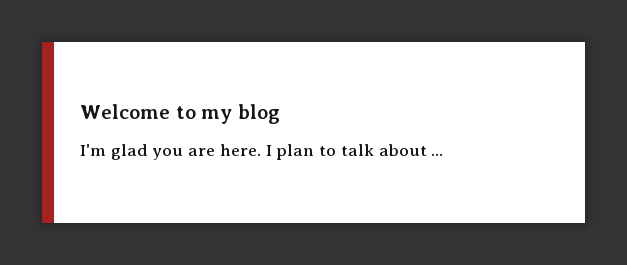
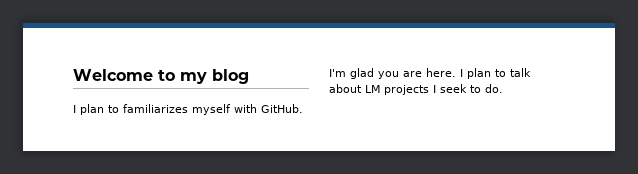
+ I plan to familiarizes myself with GitHub.
- I plan to talk about ...
+ I plan to talk about LM projects I seek to do.

